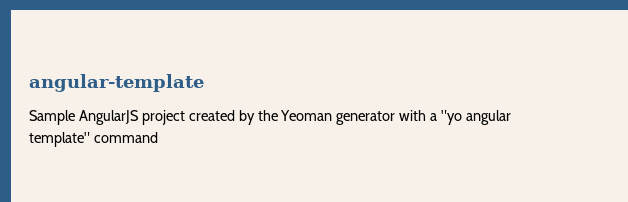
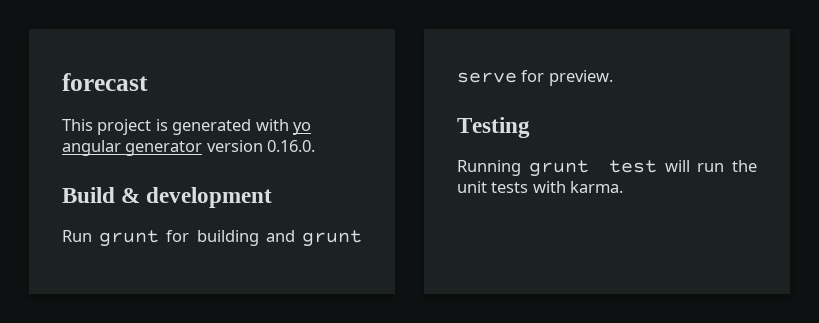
- angular-template
- Sample AngularJS project created by the Yeoman generator with a "yo angular template" command
+ forecast
+ This project is generated with yo angular generator version 0.16.0.
+ Build & development
+ Run grunt for building and grunt serve for preview.
+ Testing
+ Running grunt test will run the unit tests with karma.

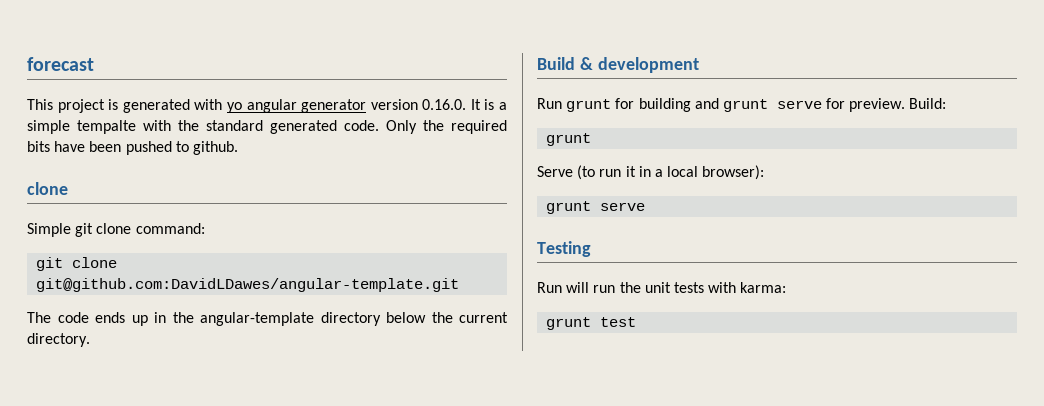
- This project is generated with yo angular generator version 0.16.0.
+ This project is generated with yo angular generator version 0.16.0. It is a simple tempalte with the standard generated code. Only the required bits have been pushed to github.
+ clone
+ Simple git clone command:
+ git clone git@github.com:DavidLDawes/angular-template.git
+ The code ends up in the angular-template directory below the current directory.
- Run grunt for building and grunt serve for preview.
+ Run grunt for building and grunt serve for preview. Build:
+ grunt
+ Serve (to run it in a local browser):
+ grunt serve
  Testing
- Running grunt test will run the unit tests with karma.
+ Run will run the unit tests with karma:
+ grunt test

